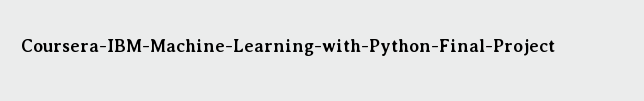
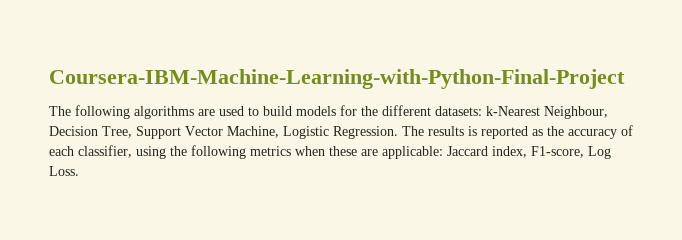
+ The following algorithms are used to build models for the different datasets: k-Nearest Neighbour, Decision Tree, Support Vector Machine, Logistic Regression. The results is reported as the accuracy of each classifier, using the following metrics when these are applicable: Jaccard index, F1-score, Log Loss.

